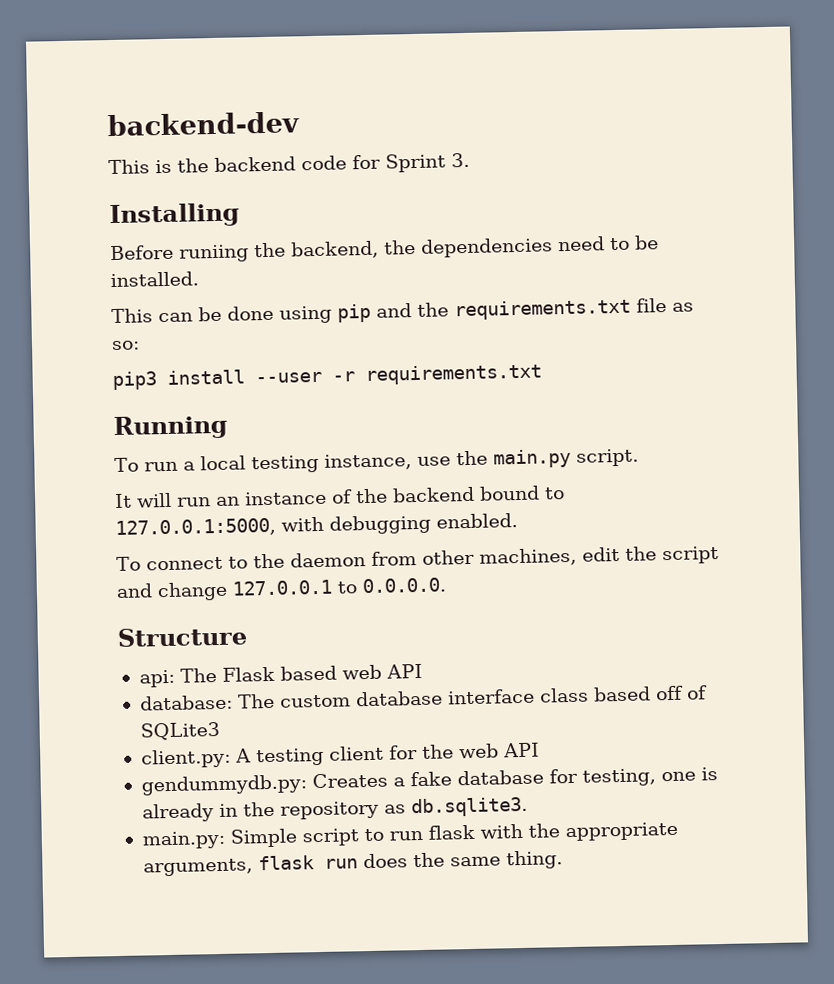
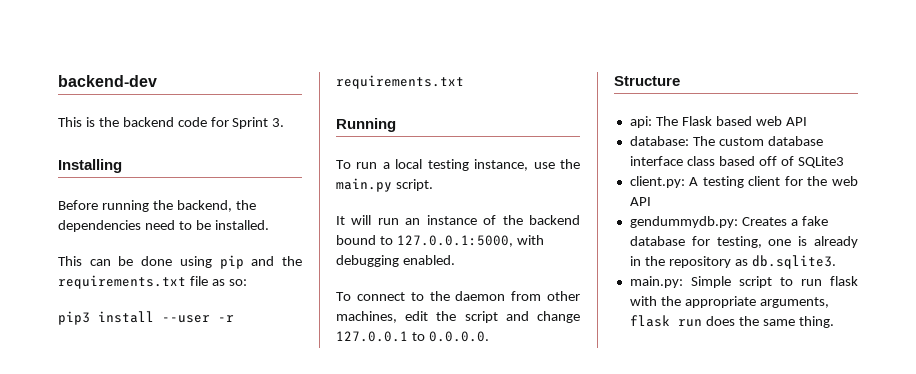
- Before runiing the backend, the dependencies need to be installed.
+ Before running the backend, the dependencies need to be installed.

